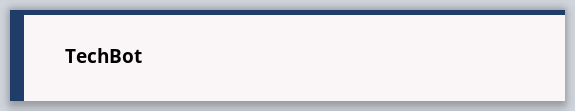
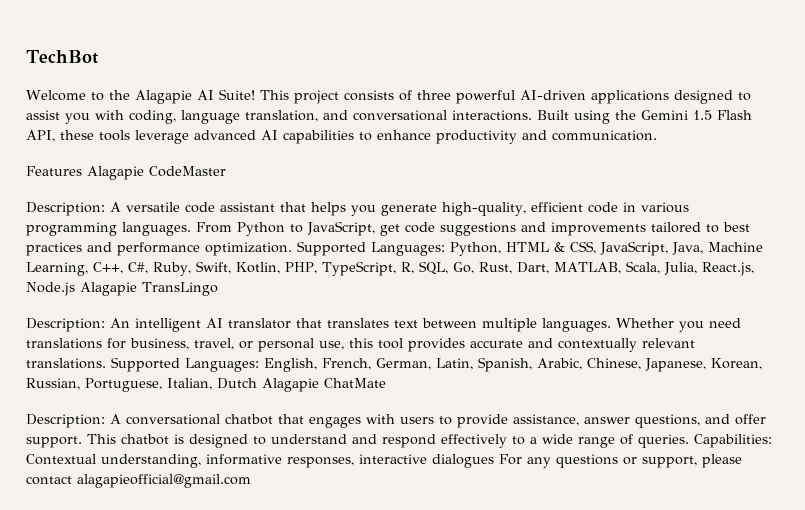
+ Welcome to the Alagapie AI Suite! This project consists of three powerful AI-driven applications designed to assist you with coding, language translation, and conversational interactions. Built using the Gemini 1.5 Flash API, these tools leverage advanced AI capabilities to enhance productivity and communication.
+ Features Alagapie CodeMaster
+ Description: A versatile code assistant that helps you generate high-quality, efficient code in various programming languages. From Python to JavaScript, get code suggestions and improvements tailored to best practices and performance optimization. Supported Languages: Python, HTML & CSS, JavaScript, Java, Machine Learning, C++, C#, Ruby, Swift, Kotlin, PHP, TypeScript, R, SQL, Go, Rust, Dart, MATLAB, Scala, Julia, React.js, Node.js Alagapie TransLingo
+ Description: An intelligent AI translator that translates text between multiple languages. Whether you need translations for business, travel, or personal use, this tool provides accurate and contextually relevant translations. Supported Languages: English, French, German, Latin, Spanish, Arabic, Chinese, Japanese, Korean, Russian, Portuguese, Italian, Dutch Alagapie ChatMate
+ Description: A conversational chatbot that engages with users to provide assistance, answer questions, and offer support. This chatbot is designed to understand and respond effectively to a wide range of queries. Capabilities: Contextual understanding, informative responses, interactive dialogues For any questions or support, please contact alagapieofficial@gmail.com

